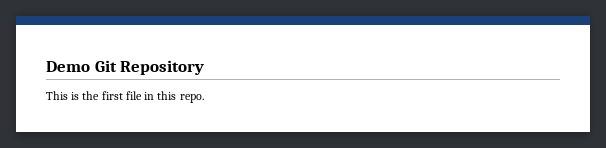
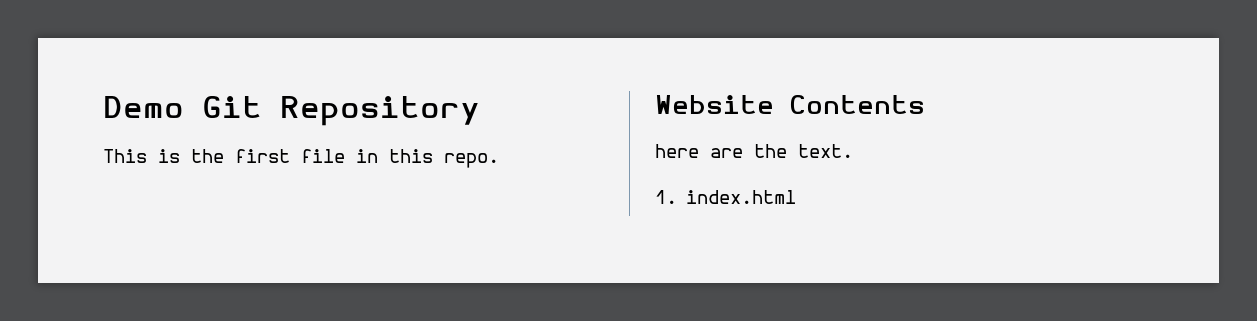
+ Website Contents
+ here are the text.
+ 1. index.html

